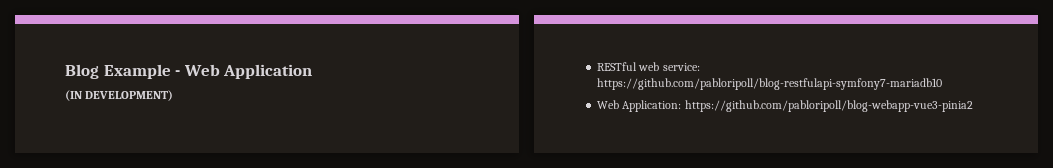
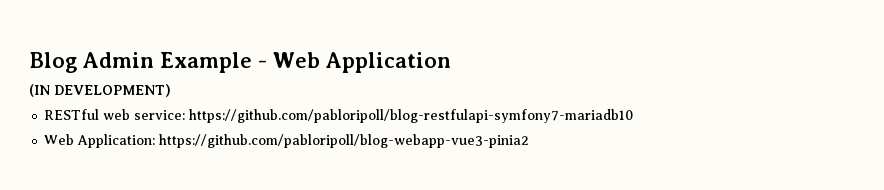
- Blog Example - Web Application
+ Blog Admin Example - Web Application

